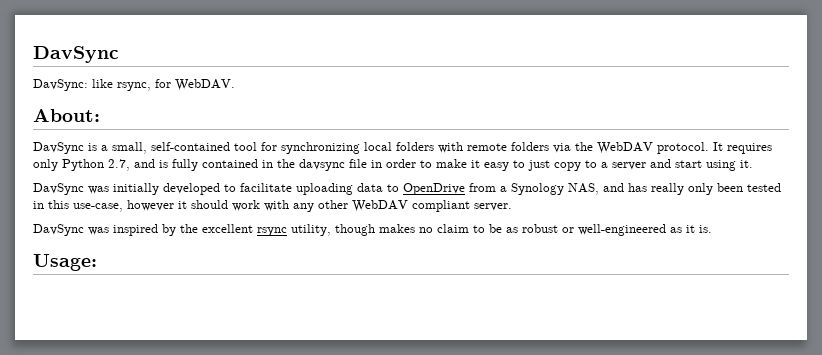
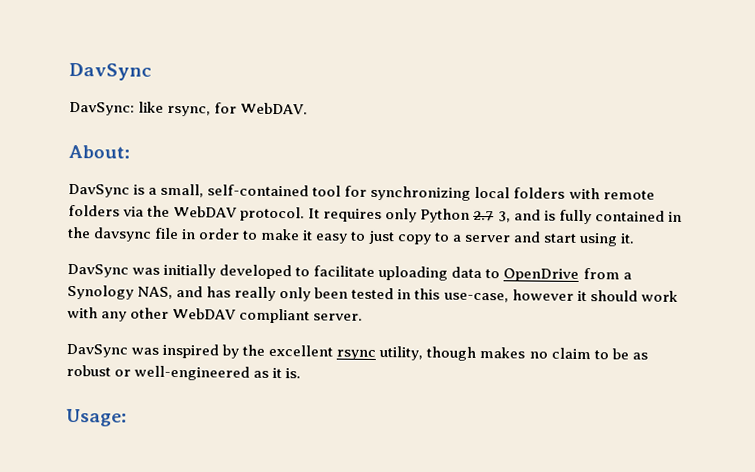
- It requires only Python 2.7, and is fully contained in the davsync file in order to make it easy to just copy to a server and start using it.
+ It requires only Python 2.7 3, and is fully contained in the davsync file in order to make it easy to just copy to a server and start using it.

